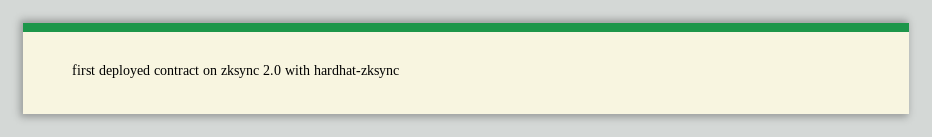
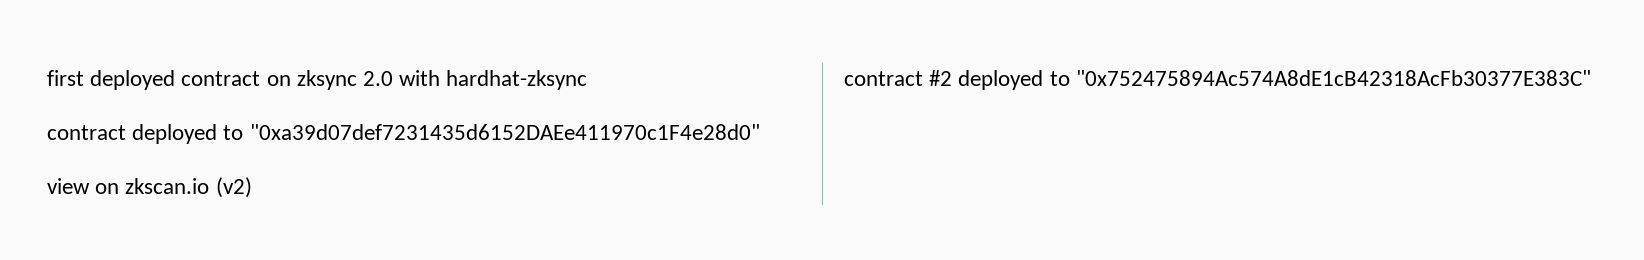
+ contract deployed to "0xa39d07def7231435d6152DAEe411970c1F4e28d0"
+ view on zkscan.io (v2)
+ contract #2 deployed to "0x752475894Ac574A8dE1cB42318AcFb30377E383C"

